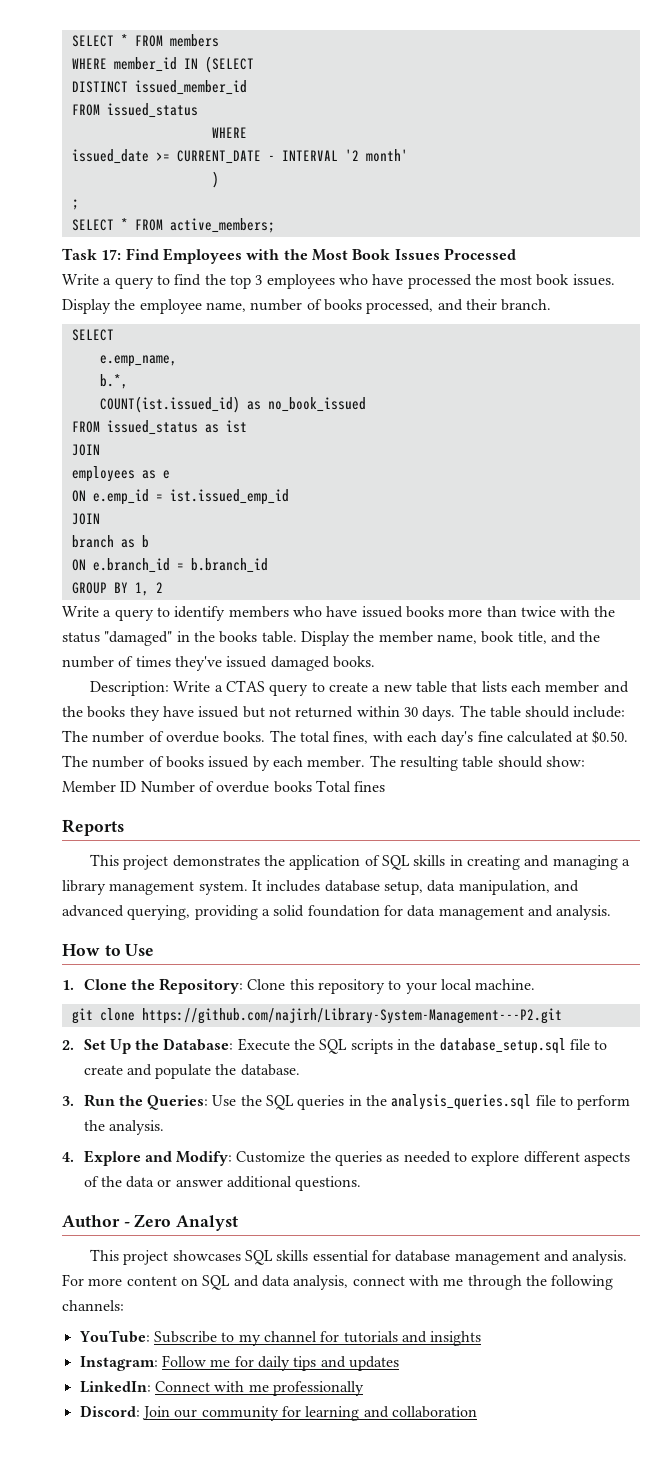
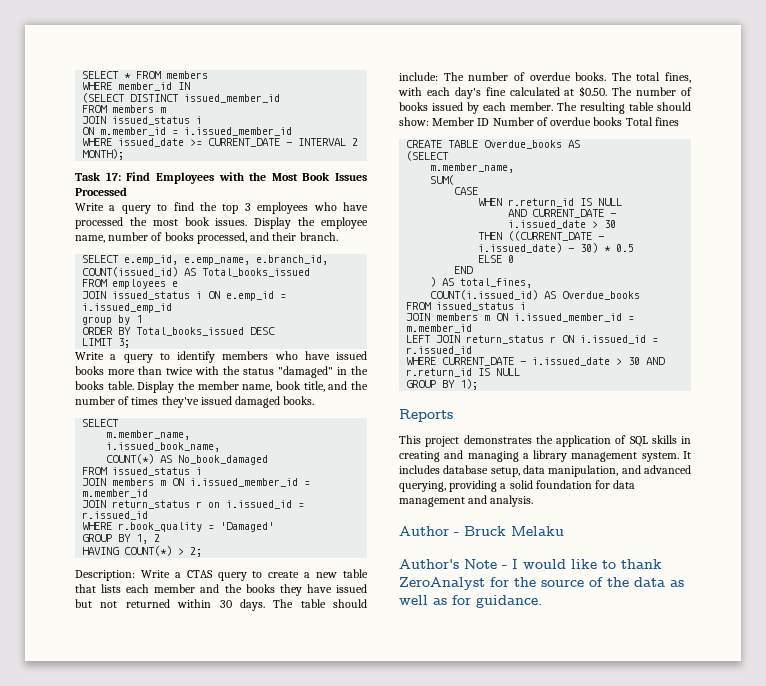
- WHERE member_id IN (SELECT
- DISTINCT issued_member_id
- FROM issued_status
- WHERE
- issued_date >= CURRENT_DATE - INTERVAL '2 month'
- )
- ;
- SELECT * FROM active_members;
+ WHERE member_id IN
+ (SELECT DISTINCT issued_member_id
+ FROM members m
+ JOIN issued_status i
+ ON m.member_id = i.issued_member_id
+ WHERE issued_date >= CURRENT_DATE - INTERVAL 2 MONTH);
  Display the employee name, number of books processed, and their branch.
- SELECT
- e.emp_name,
- b.*,
- COUNT(ist.issued_id) as no_book_issued
- FROM issued_status as ist
- JOIN
- employees as e
- ON e.emp_id = ist.issued_emp_id
- JOIN
- branch as b
- ON e.branch_id = b.branch_id
- GROUP BY 1, 2
+ SELECT e.emp_id, e.emp_name, e.branch_id, COUNT(issued_id) AS Total_books_issued
+ FROM employees e
+ JOIN issued_status i ON e.emp_id = i.issued_emp_id
+ group by 1
+ ORDER BY Total_books_issued DESC
+ LIMIT 3;
  Display the member name, book title, and the number of times they've issued damaged books.
+ SELECT
+ m.member_name,
+ i.issued_book_name,
+ COUNT(*) AS No_book_damaged
+ FROM issued_status i
+ JOIN members m ON i.issued_member_id = m.member_id
+ JOIN return_status r on i.issued_id = r.issued_id
+ WHERE r.book_quality = 'Damaged'
+ GROUP BY 1, 2
+ HAVING COUNT(*) > 2;
+ CREATE TABLE Overdue_books AS
+ (SELECT
+ m.member_name,
+ SUM(
+ CASE
+ WHEN r.return_id IS NULL
+ AND CURRENT_DATE - i.issued_date > 30
+ THEN ((CURRENT_DATE - i.issued_date) - 30) * 0.5
+ ELSE 0
+ END
+ ) AS total_fines,
+ COUNT(i.issued_id) AS Overdue_books
+ FROM issued_status i
+ JOIN members m ON i.issued_member_id = m.member_id
+ LEFT JOIN return_status r ON i.issued_id = r.issued_id
+ WHERE CURRENT_DATE - i.issued_date > 30 AND r.return_id IS NULL
+ GROUP BY 1);
- How to Use
- 1. Clone the Repository: Clone this repository to your local machine.
- git clone https://github.com/najirh/Library-System-Management---P2.git
- 2. Set Up the Database: Execute the SQL scripts in the database_setup.sql file to create and populate the database.
- 3. Run the Queries: Use the SQL queries in the analysis_queries.sql file to perform the analysis.
- 4. Explore and Modify: Customize the queries as needed to explore different aspects of the data or answer additional questions.
- Author - Zero Analyst
- This project showcases SQL skills essential for database management and analysis. For more content on SQL and data analysis, connect with me through the following channels:
- YouTube: Subscribe to my channel for tutorials and insights
- Instagram: Follow me for daily tips and updates
- LinkedIn: Connect with me professionally
- Discord: Join our community for learning and collaboration
+ Author - Bruck Melaku
+ Author's Note - I would like to thank ZeroAnalyst for the source of the data as well as for guidance.

